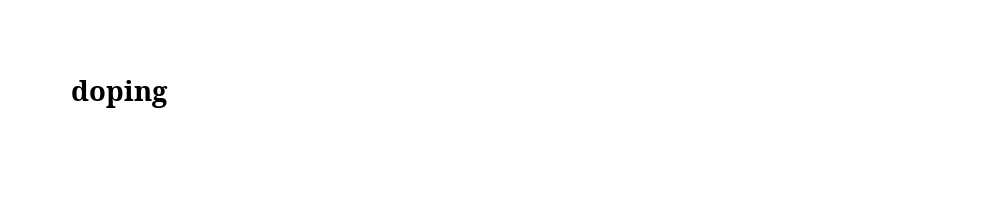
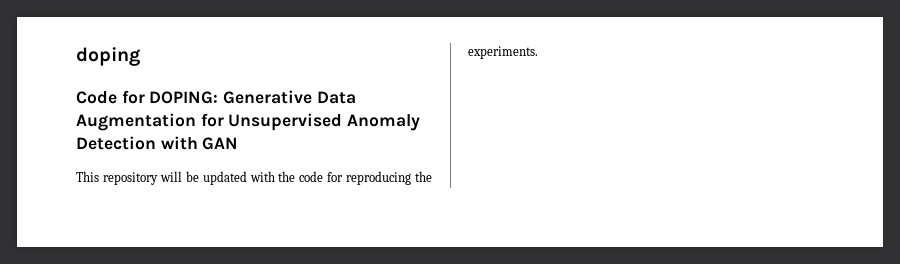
+ Code for DOPING: Generative Data Augmentation for Unsupervised Anomaly Detection with GAN
+ This repository will be updated with the code for reproducing the experiments.

